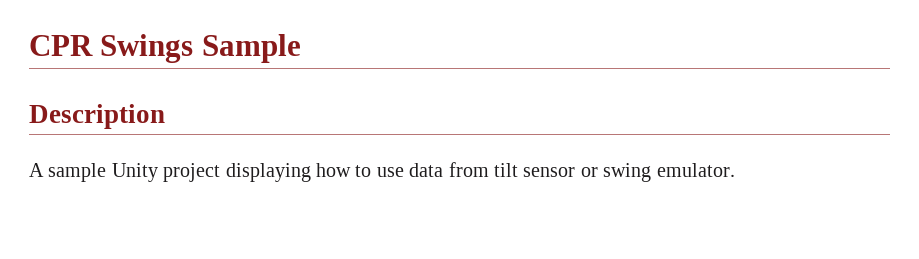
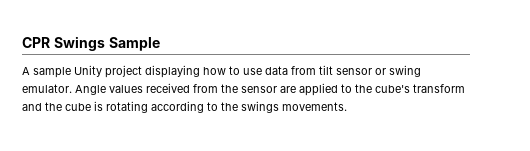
- Description
+ Angle values received from the sensor are applied to the cube's transform and the cube is rotating according to the swings movements.

